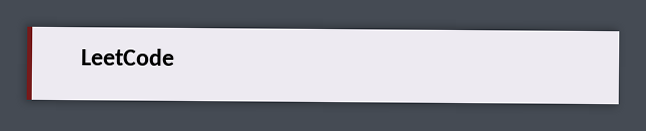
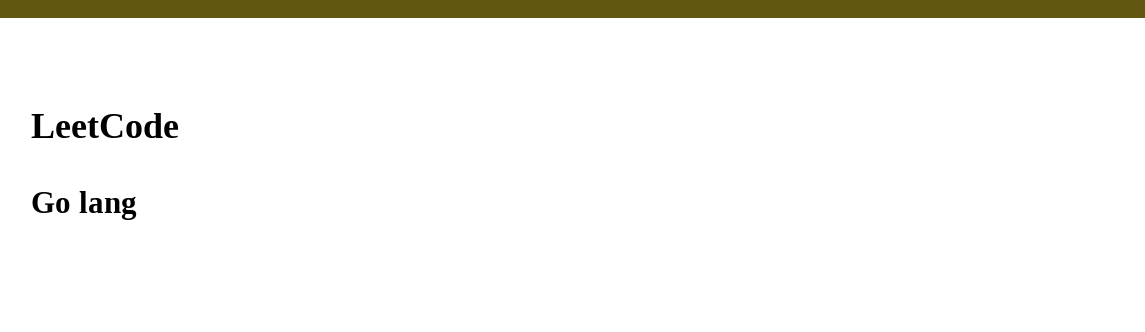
+ Go lang

